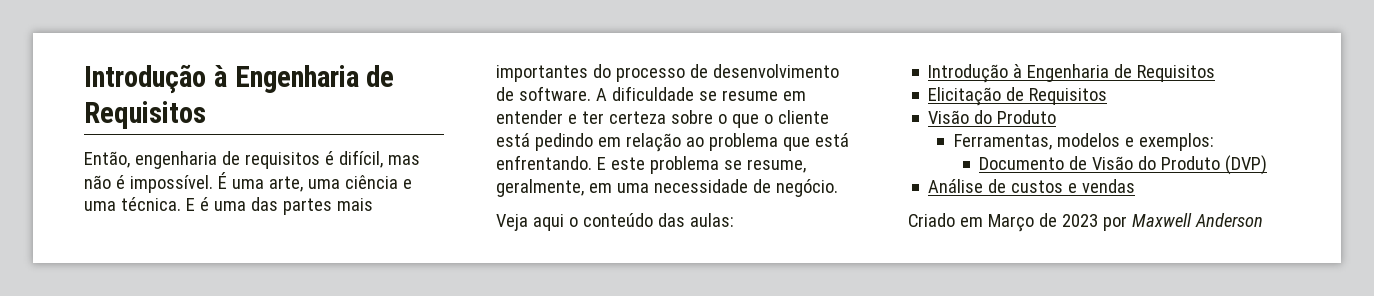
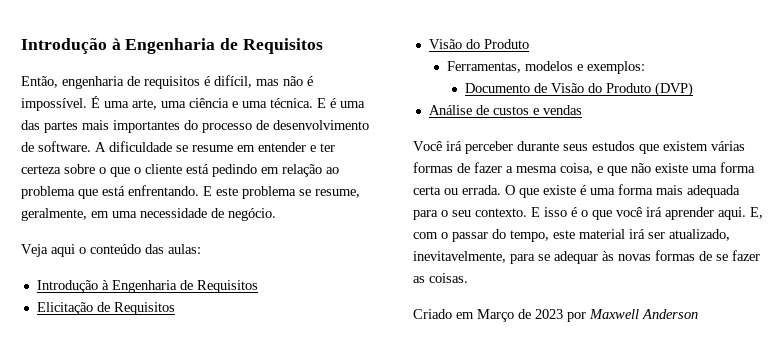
+ Você irá perceber durante seus estudos que existem várias formas de fazer a mesma coisa, e que não existe uma forma certa ou errada. O que existe é uma forma mais adequada para o seu contexto. E isso é o que você irá aprender aqui. E, com o passar do tempo, este material irá ser atualizado, inevitavelmente, para se adequar às novas formas de se fazer as coisas.

